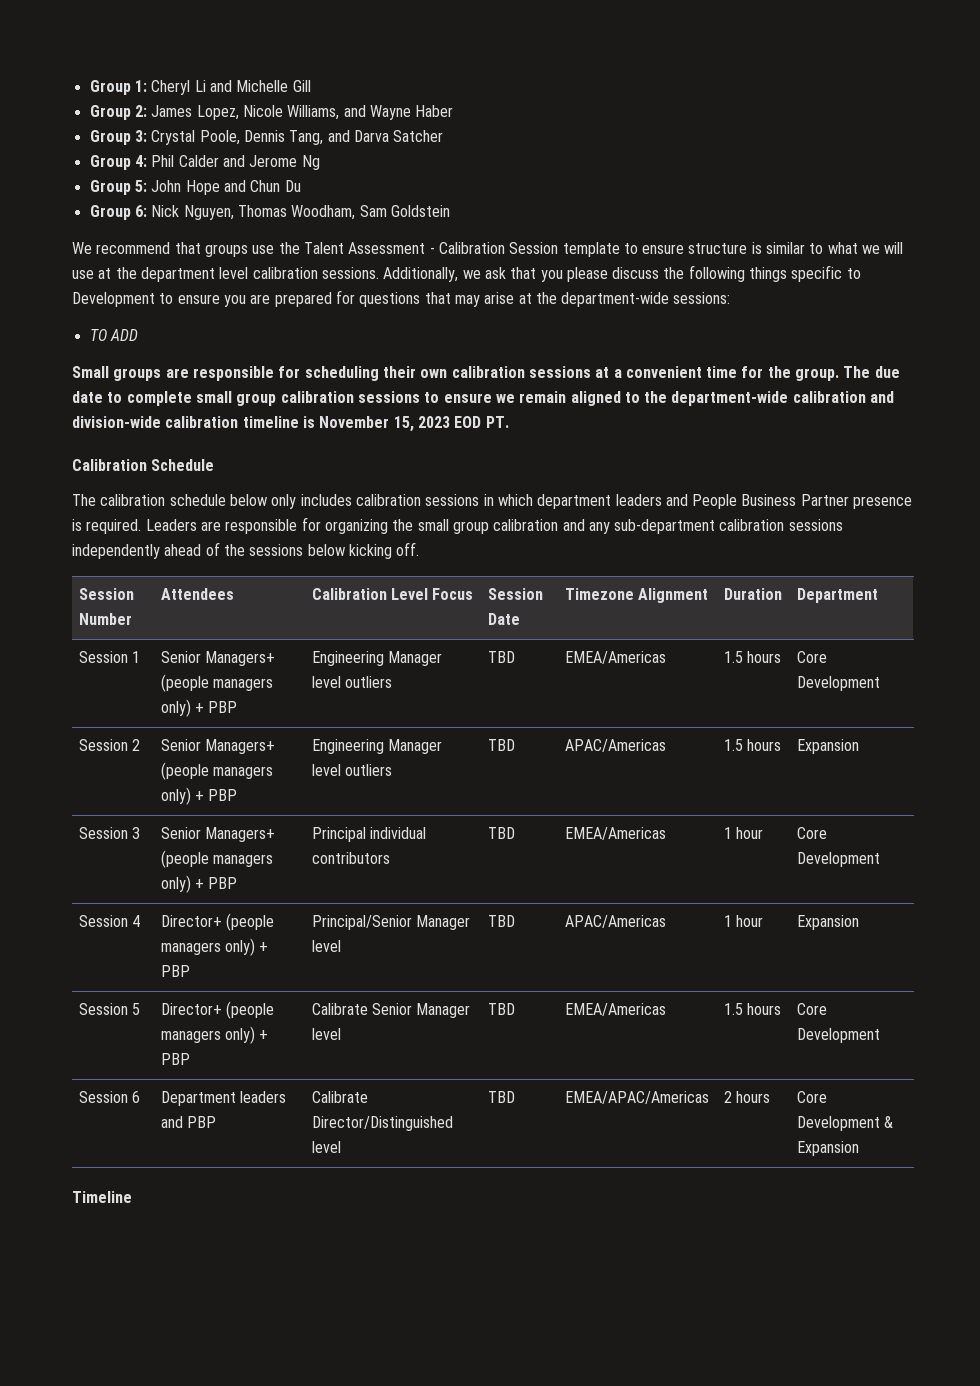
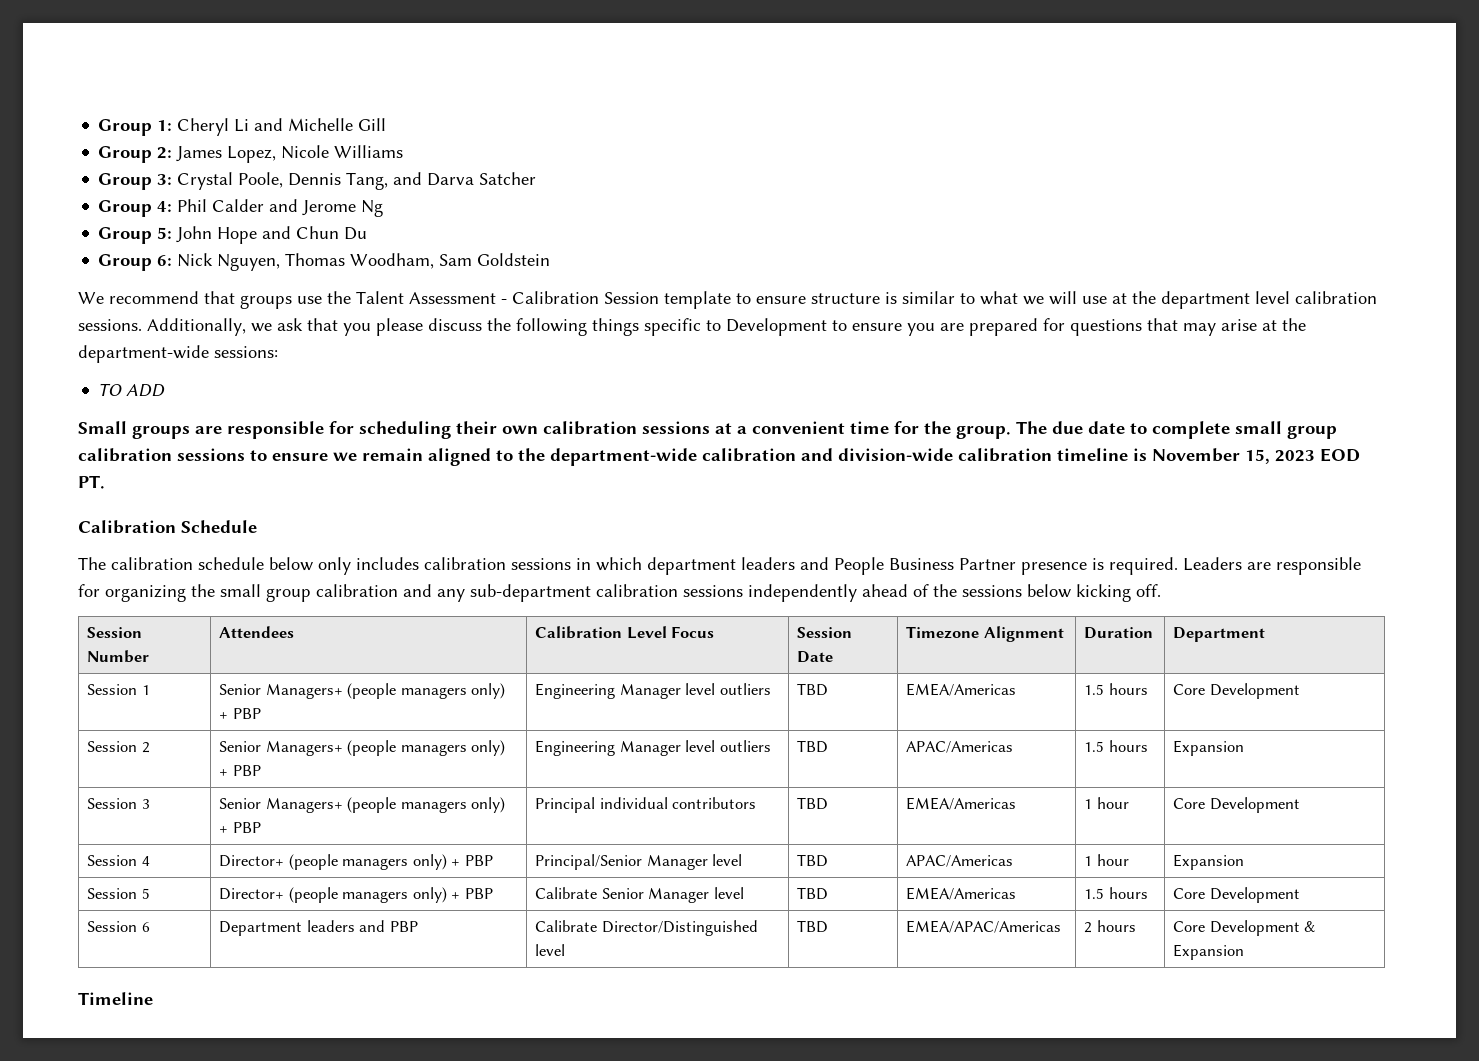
- Group 2: James Lopez, Nicole Williams, and Wayne Haber
+ Group 2: James Lopez, Nicole Williams

